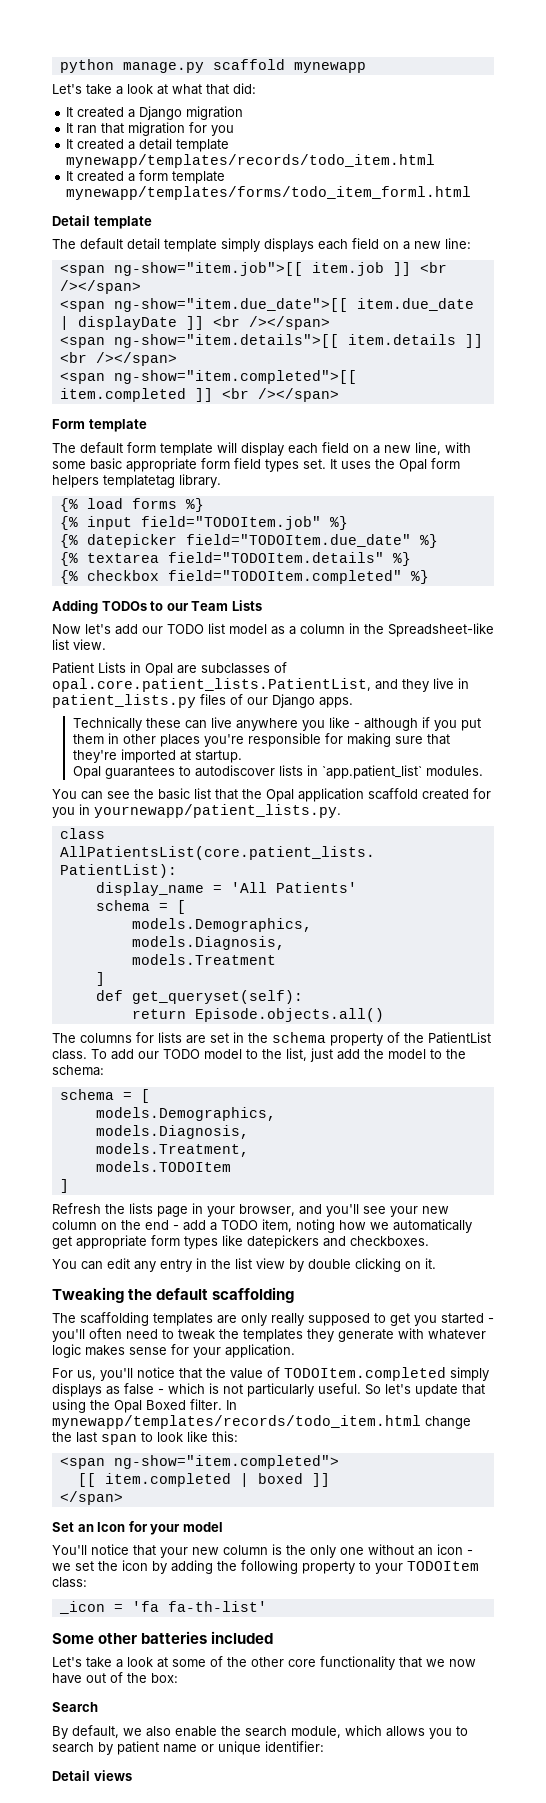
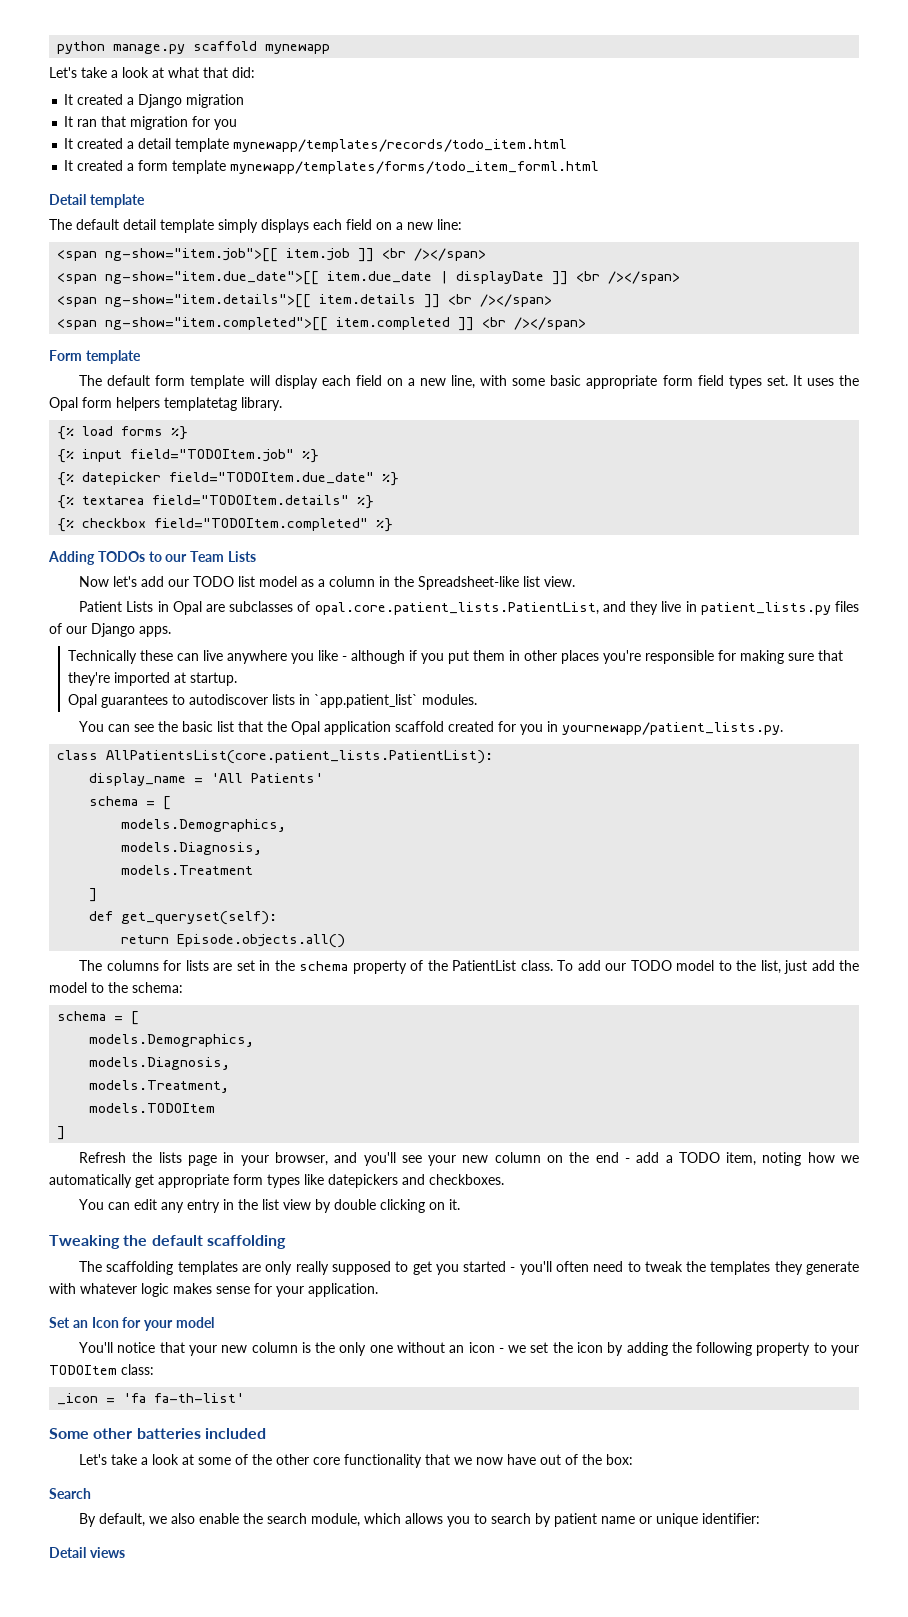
- For us, you'll notice that the value of TODOItem.completed simply displays as false - which is not particularly useful. So let's update that using the Opal Boxed filter. In mynewapp/templates/records/todo_item.html change the last span to look like this:
- <span ng-show="item.completed">
- [[ item.completed | boxed ]]
- </span>

